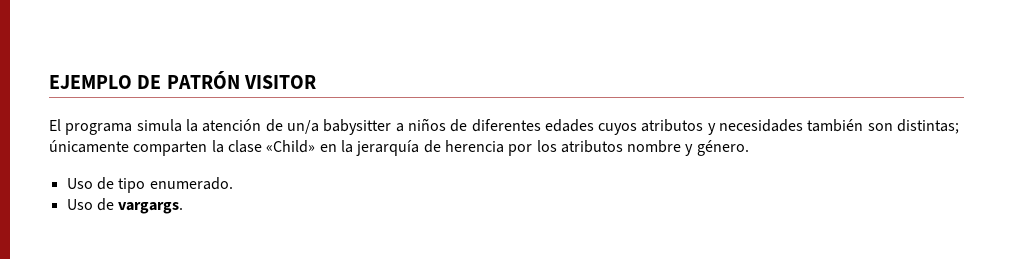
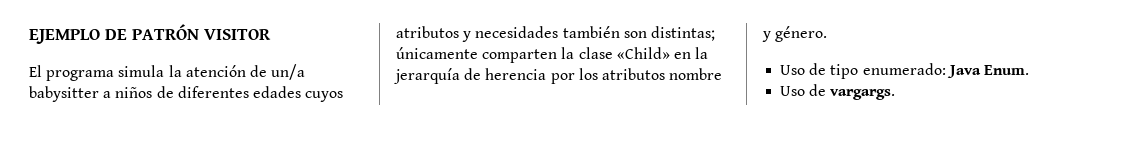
- Uso de tipo enumerado.
+ Uso de tipo enumerado: Java Enum.

